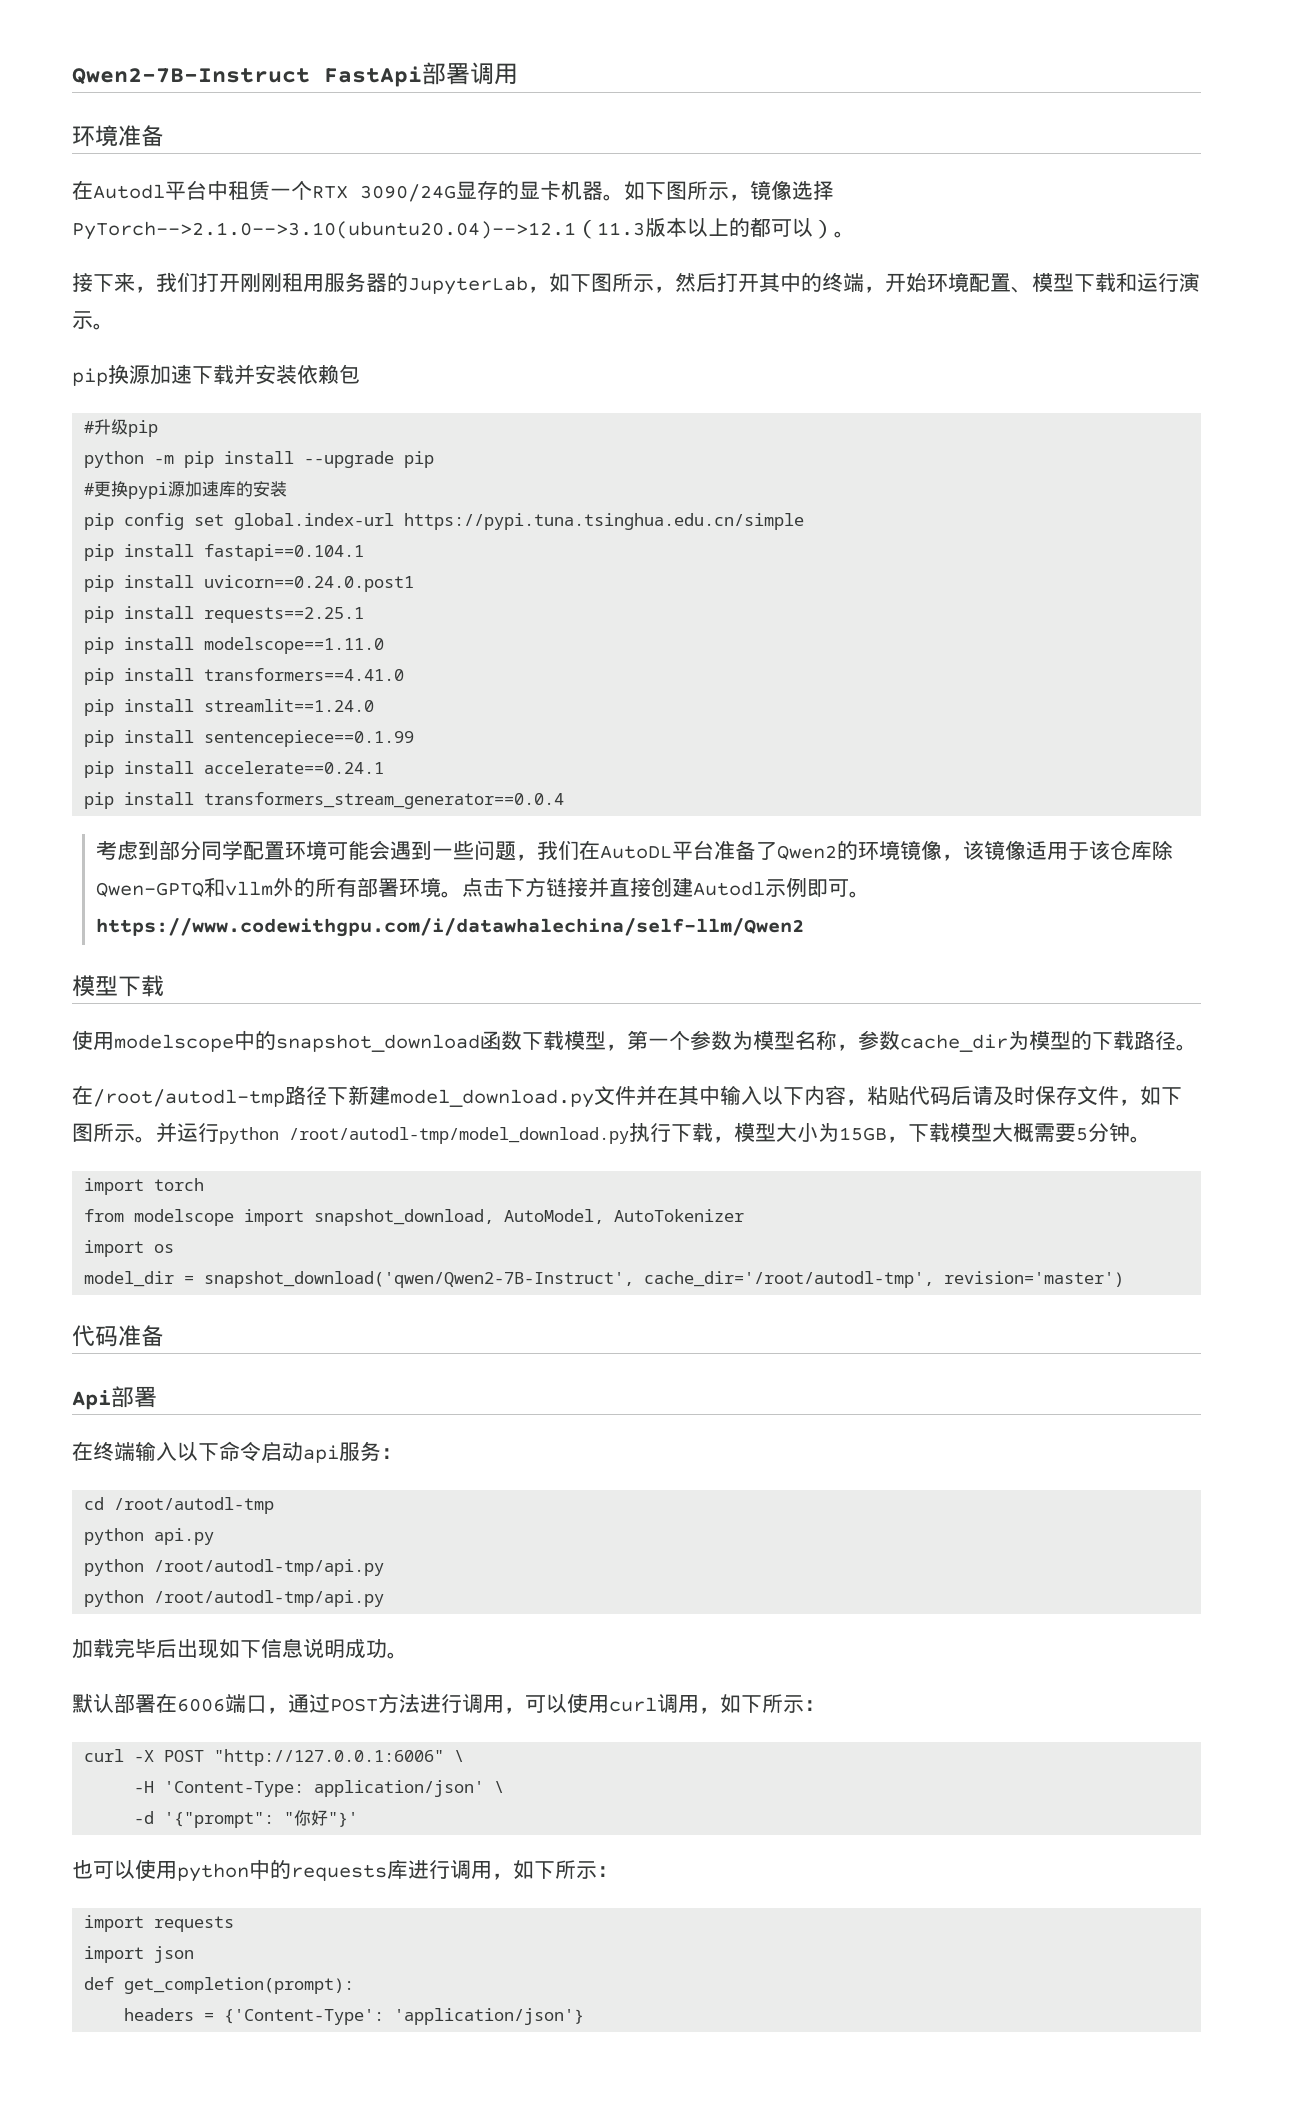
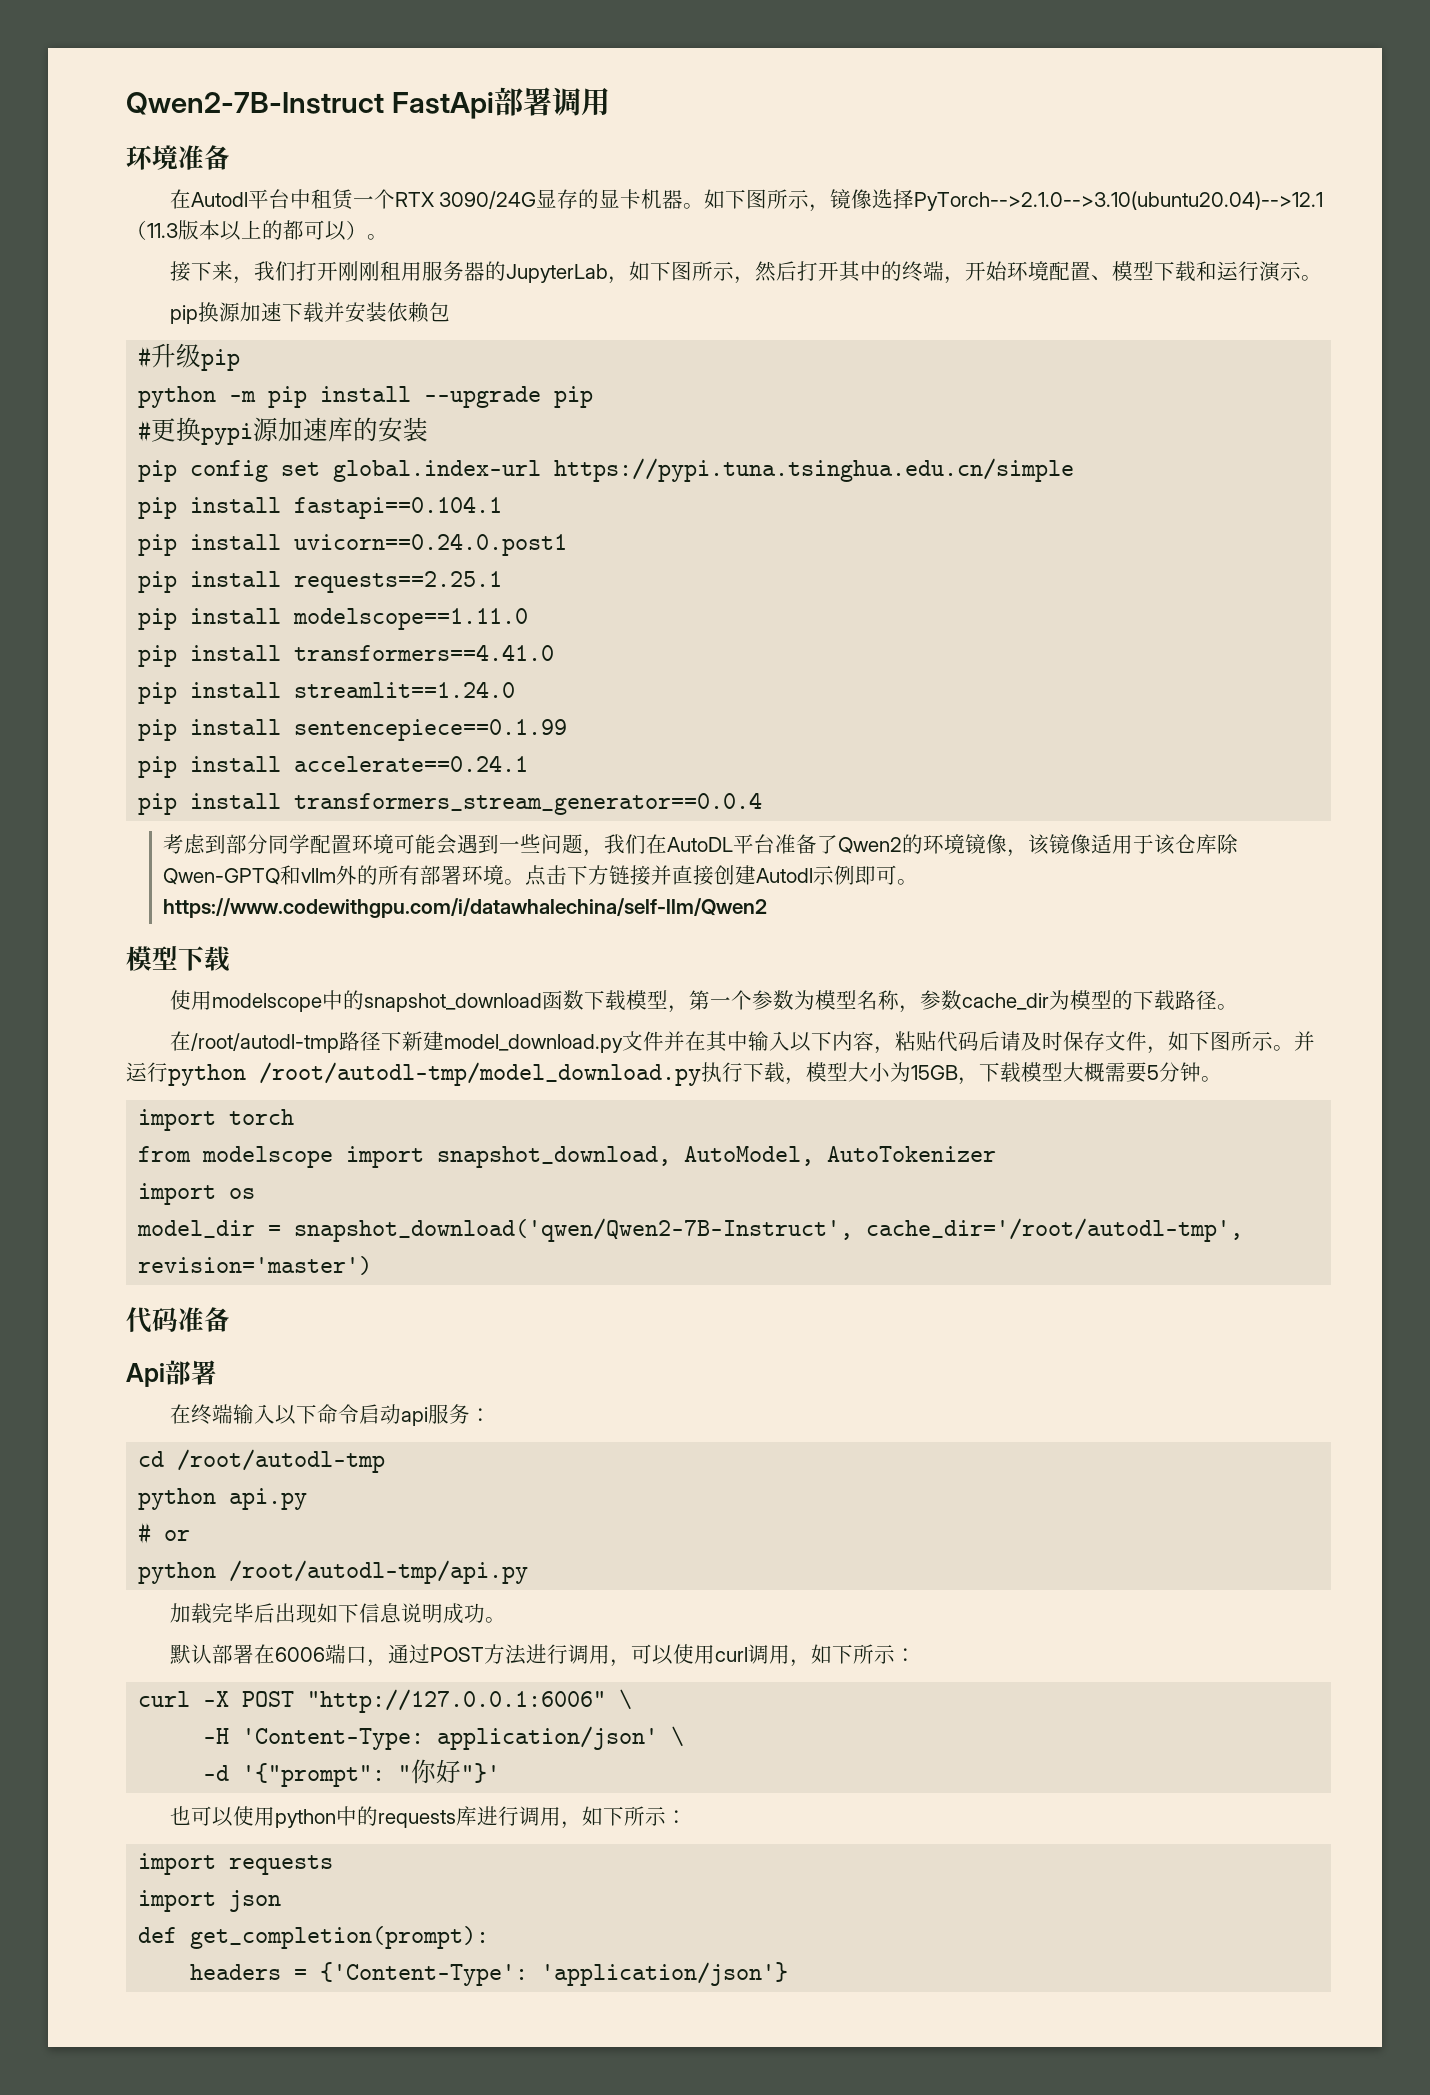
  python api.py
- python /root/autodl-tmp/api.py
+ # or

